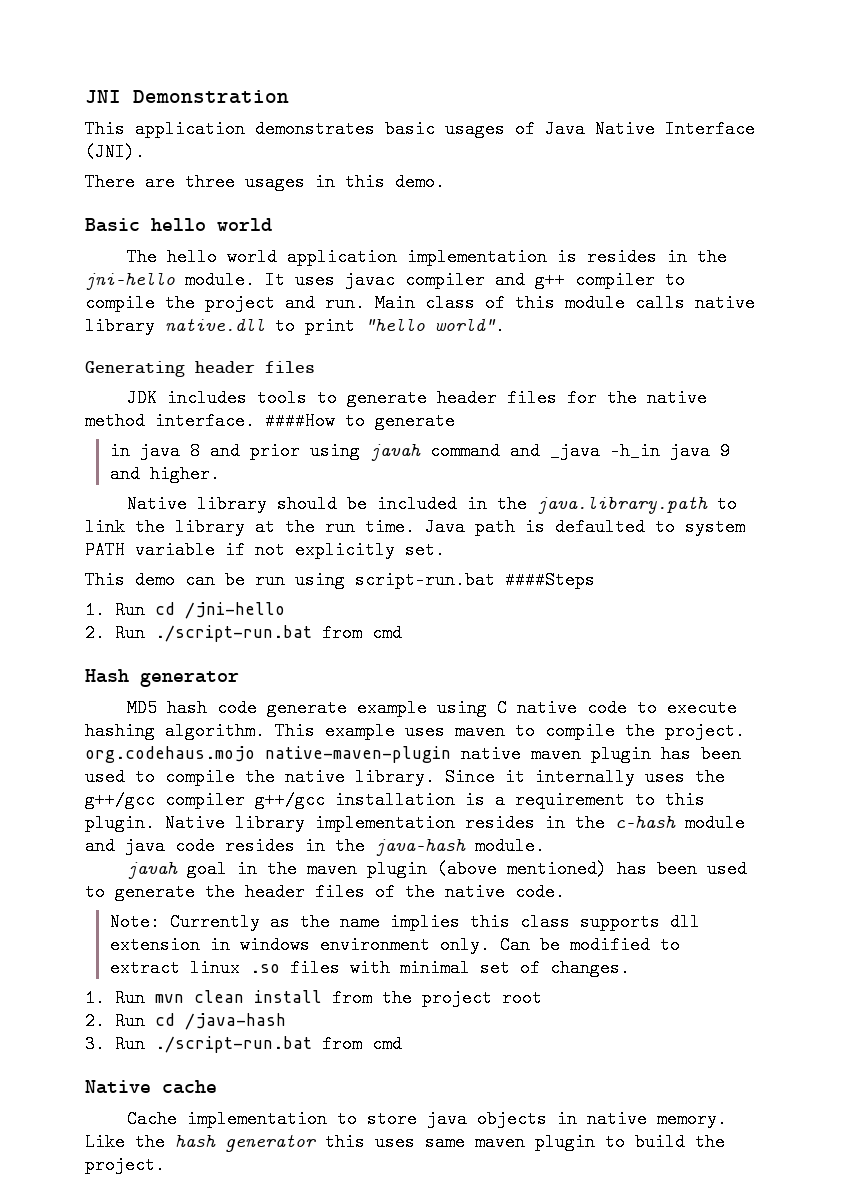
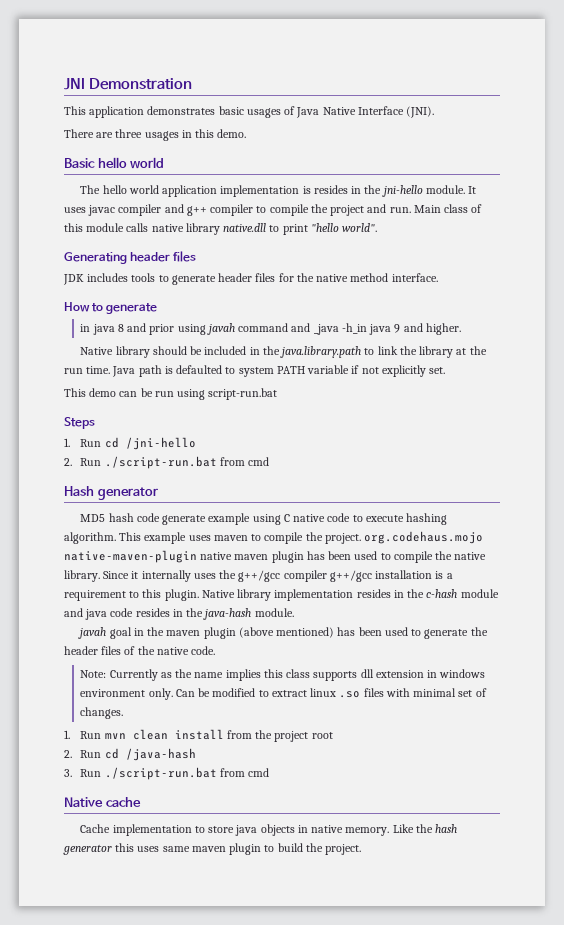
- JDK includes tools to generate header files for the native method interface. ####How to generate
+ JDK includes tools to generate header files for the native method interface.
+ How to generate
- This demo can be run using script-run.bat ####Steps
+ This demo can be run using script-run.bat
+ Steps

